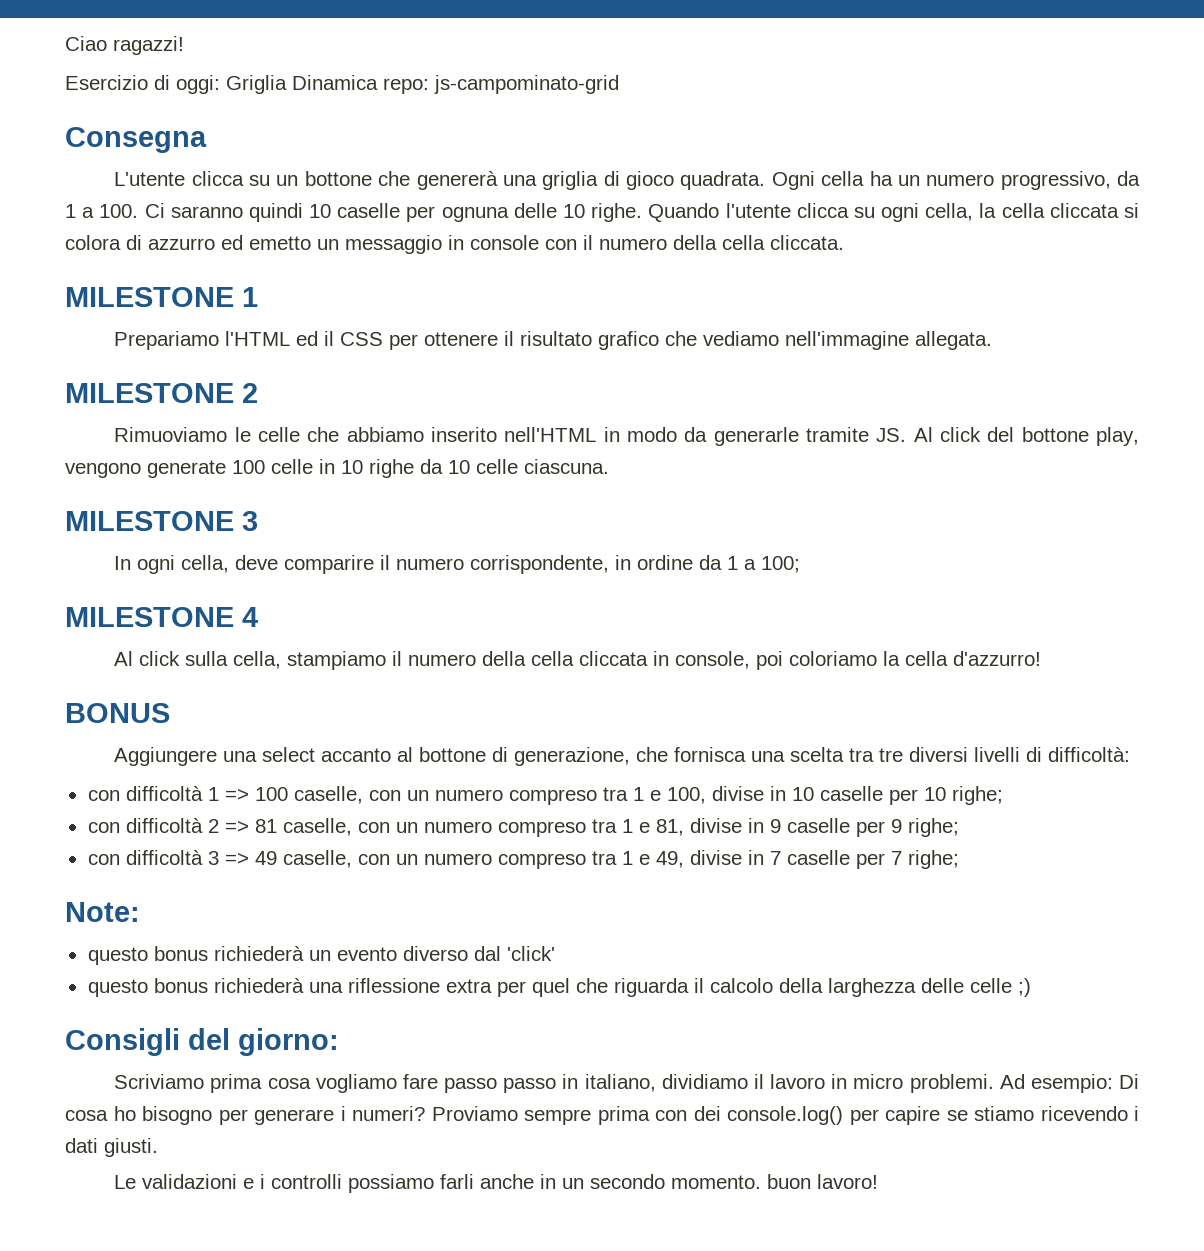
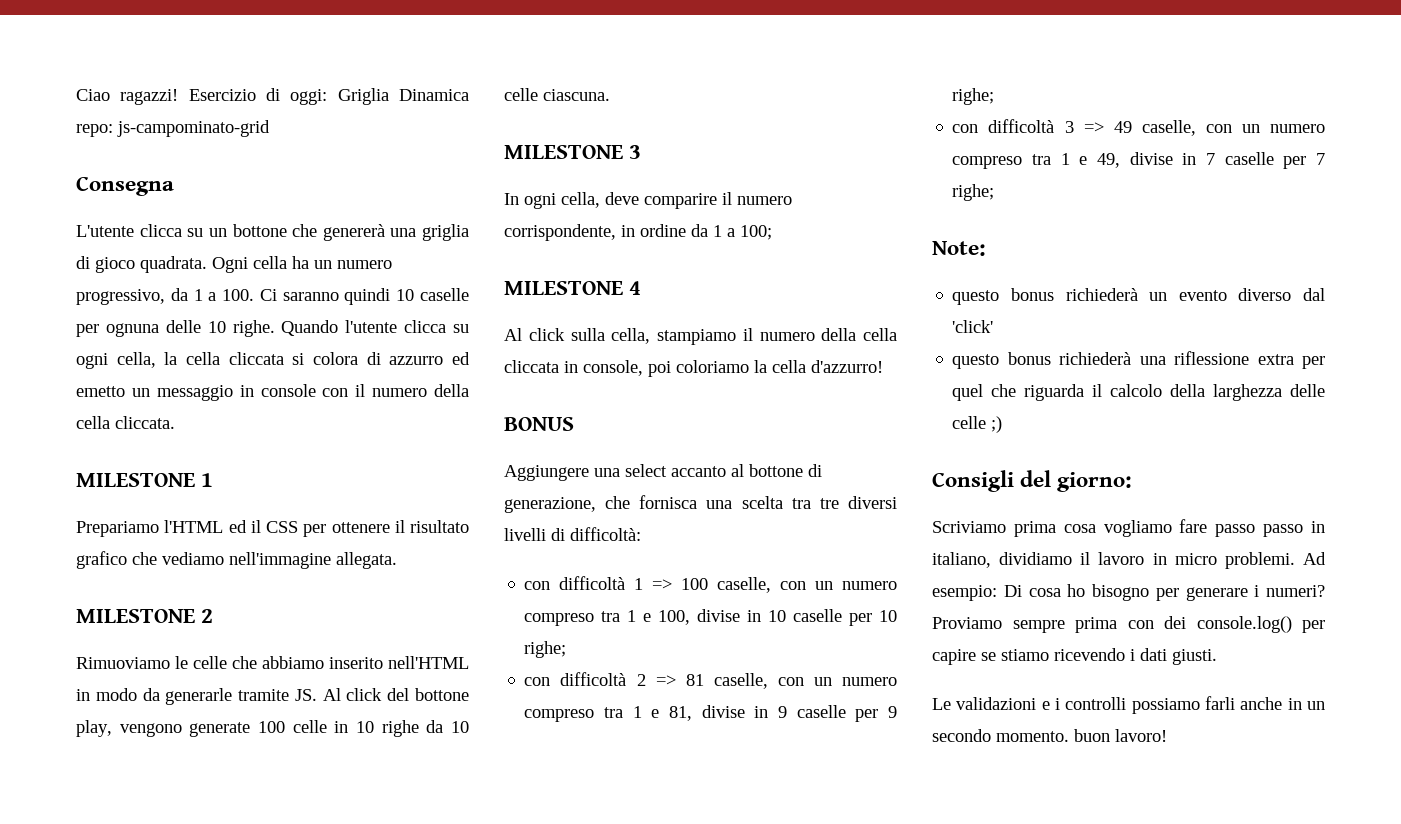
- Ciao ragazzi!
- Esercizio di oggi: Griglia Dinamica repo: js-campominato-grid
+ Ciao ragazzi! Esercizio di oggi: Griglia Dinamica repo: js-campominato-grid

